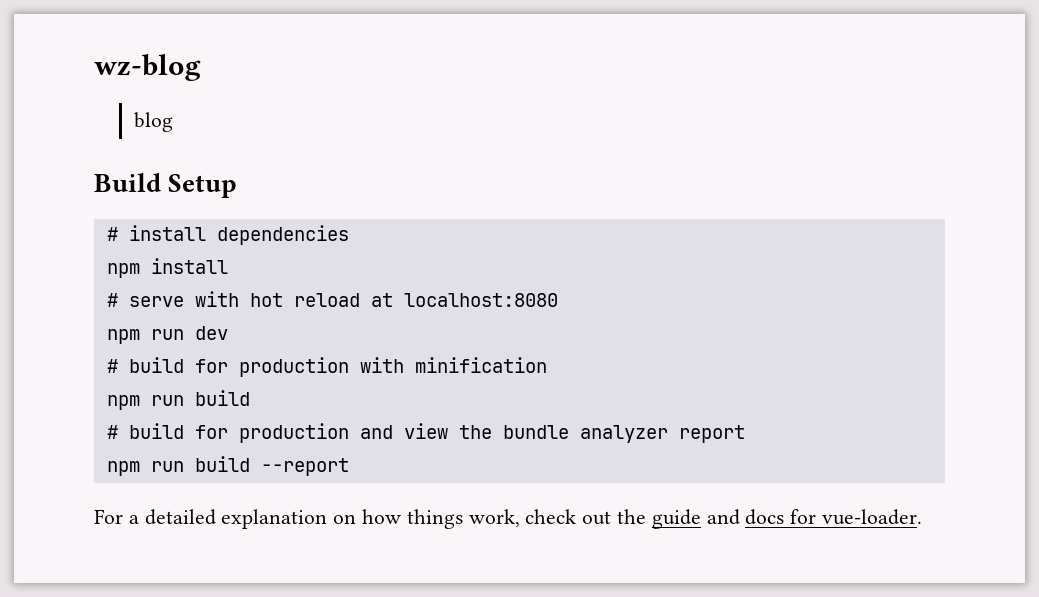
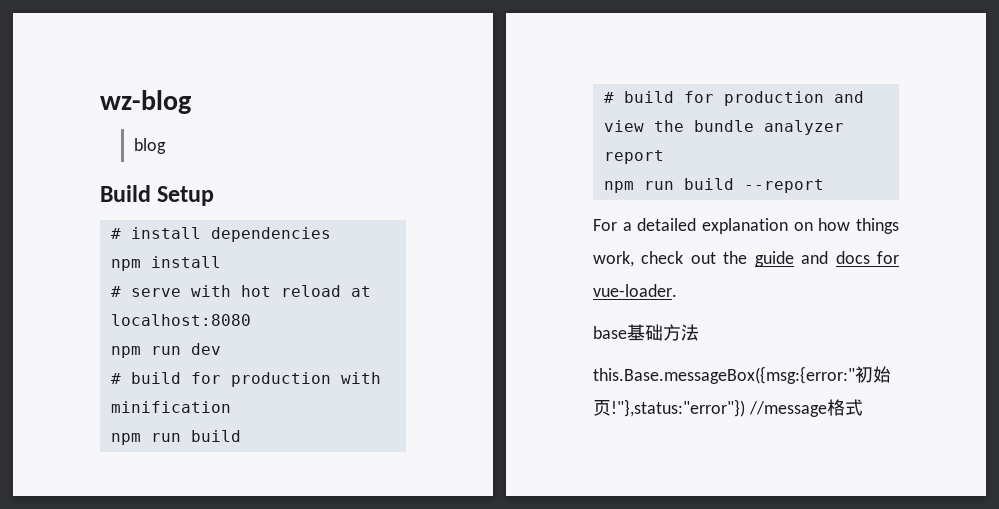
+ base基础方法
+ this.Base.messageBox({msg:{error:"初始页!"},status:"error"}) //message格式

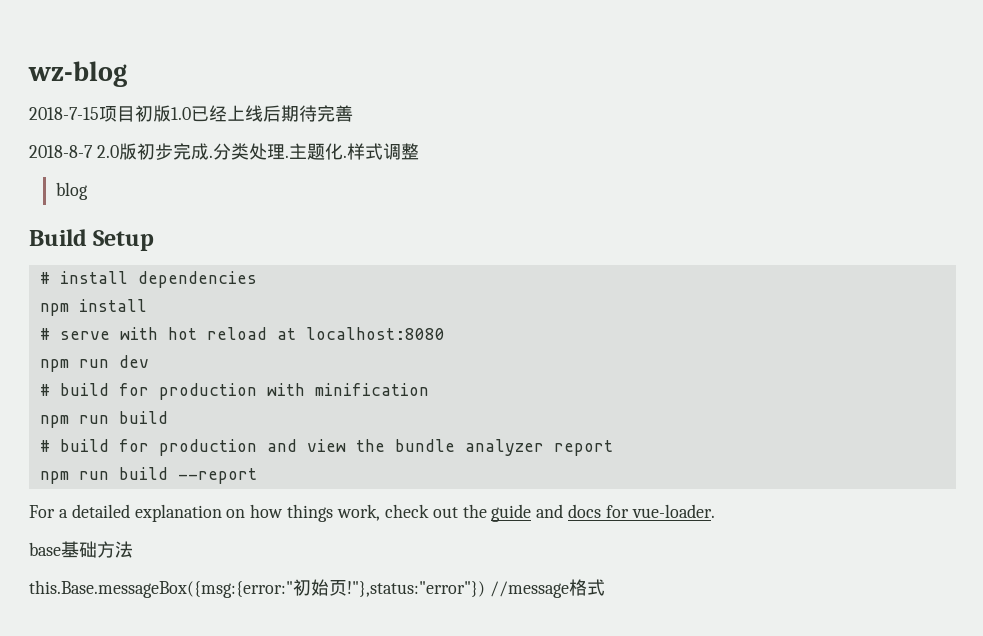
+ 2018-7-15项目初版1.0已经上线后期待完善
+ 2018-8-7 2.0版初步完成.分类处理.主题化.样式调整

